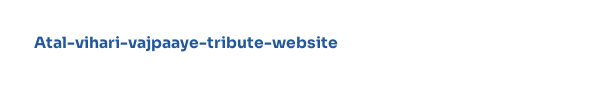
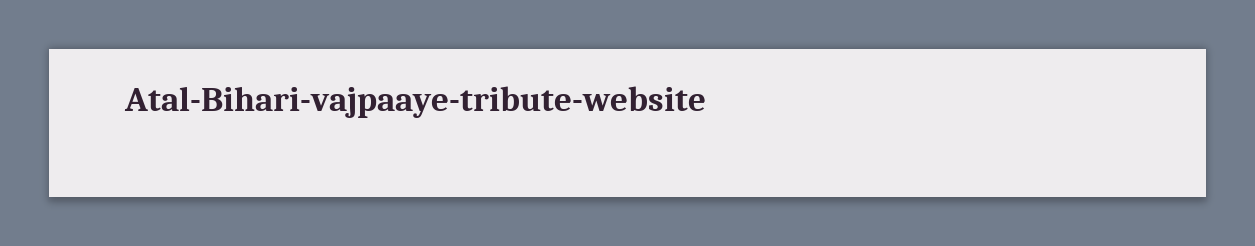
- Atal-vihari-vajpaaye-tribute-website
+ Atal-Bihari-vajpaaye-tribute-website

